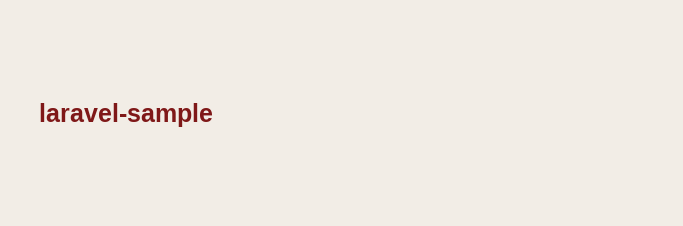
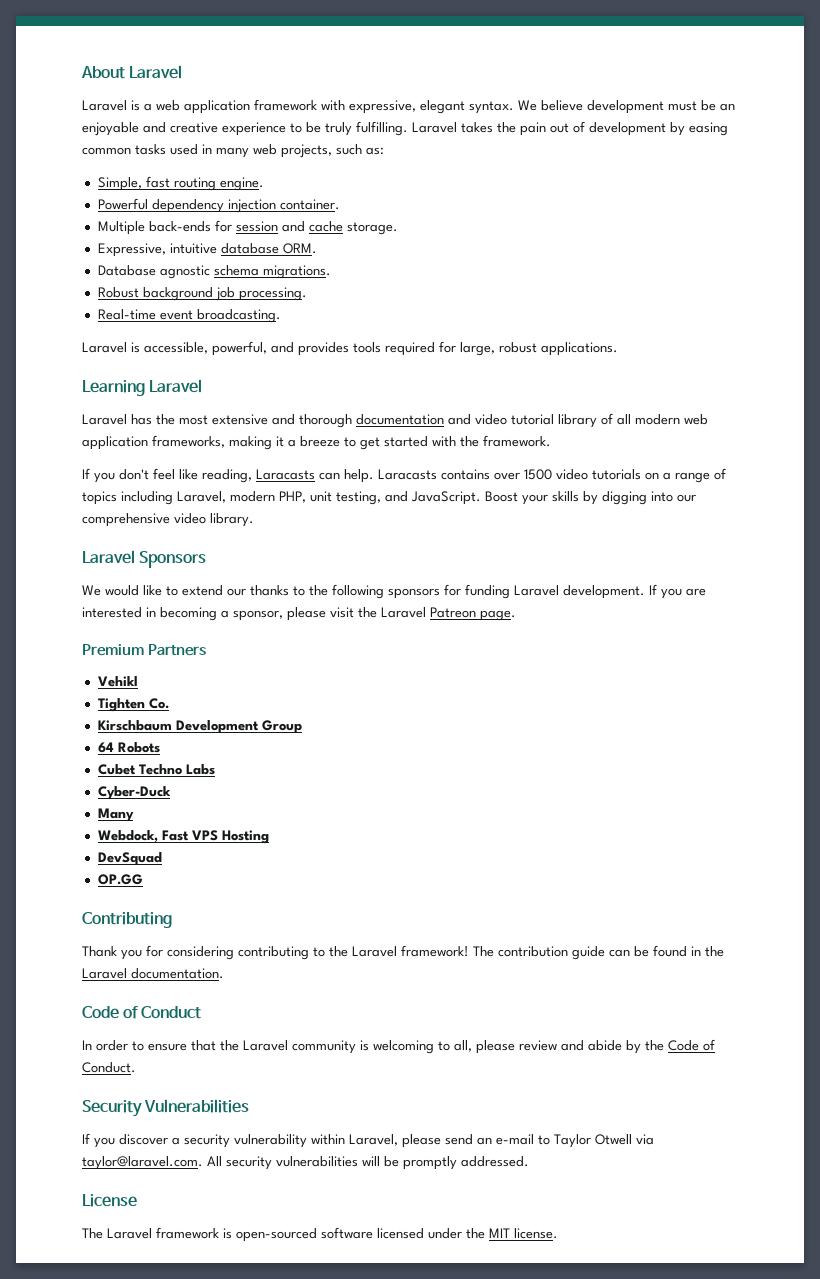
- laravel-sample
+ About Laravel
+ Laravel is a web application framework with expressive, elegant syntax. We believe development must be an enjoyable and creative experience to be truly fulfilling. Laravel takes the pain out of development by easing common tasks used in many web projects, such as:
+ Simple, fast routing engine.
+ Powerful dependency injection container.
+ Multiple back-ends for session and cache storage.
+ Expressive, intuitive database ORM.
+ Database agnostic schema migrations.
+ Robust background job processing.
+ Real-time event broadcasting.
+ Laravel is accessible, powerful, and provides tools required for large, robust applications.
+ Learning Laravel
+ Laravel has the most extensive and thorough documentation and video tutorial library of all modern web application frameworks, making it a breeze to get started with the framework.
+ If you don't feel like reading, Laracasts can help. Laracasts contains over 1500 video tutorials on a range of topics including Laravel, modern PHP, unit testing, and JavaScript. Boost your skills by digging into our comprehensive video library.
+ Laravel Sponsors
+ We would like to extend our thanks to the following sponsors for funding Laravel development. If you are interested in becoming a sponsor, please visit the Laravel Patreon page.
+ Premium Partners
+ Vehikl
+ Tighten Co.
+ Kirschbaum Development Group
+ 64 Robots
+ Cubet Techno Labs
+ Cyber-Duck
+ Many
+ Webdock, Fast VPS Hosting
+ DevSquad
+ OP.GG
+ Contributing
+ Thank you for considering contributing to the Laravel framework! The contribution guide can be found in the Laravel documentation.
+ Code of Conduct
+ In order to ensure that the Laravel community is welcoming to all, please review and abide by the Code of Conduct.
+ Security Vulnerabilities
+ If you discover a security vulnerability within Laravel, please send an e-mail to Taylor Otwell via taylor@laravel.com. All security vulnerabilities will be promptly addressed.
+ License
+ The Laravel framework is open-sourced software licensed under the MIT license.

